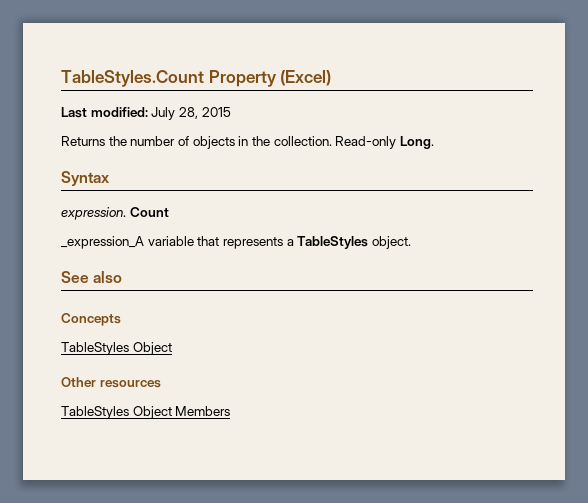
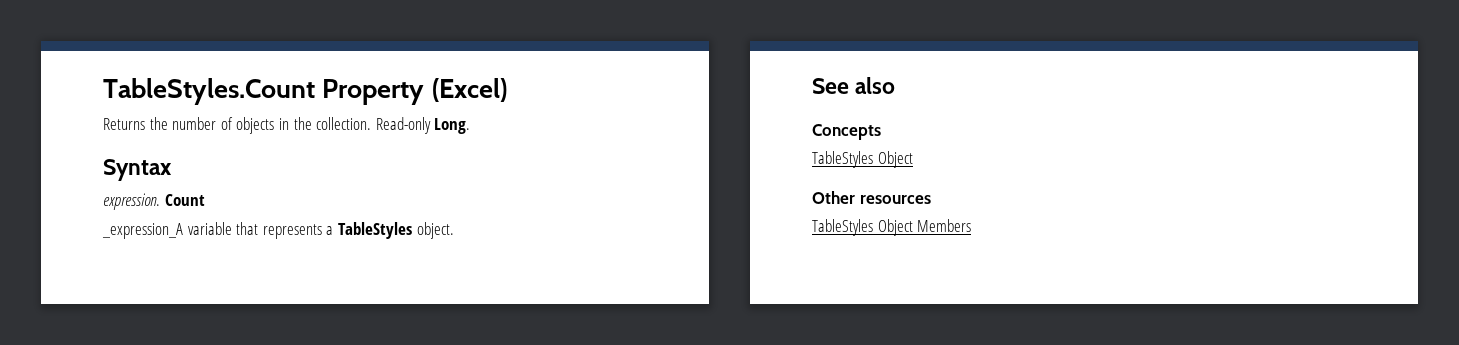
- Last modified: July 28, 2015

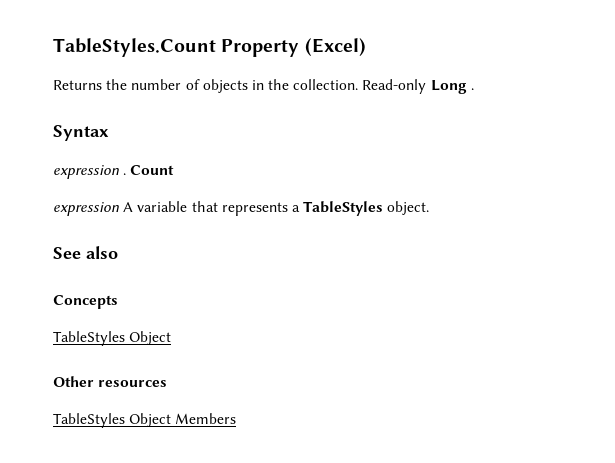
- Read-only Long.
+ Read-only Long .
- expression.
+ expression .
- _expression_A variable that represents a TableStyles object.
+ expression A variable that represents a TableStyles object.

